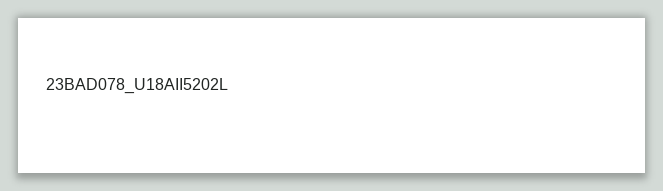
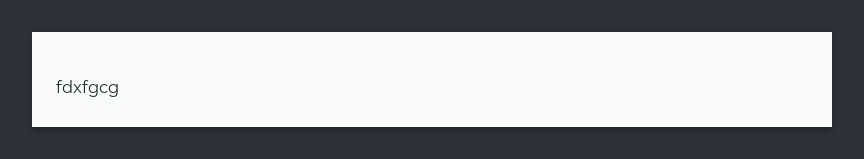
- 23BAD078_U18AII5202L
+ fdxfgcg

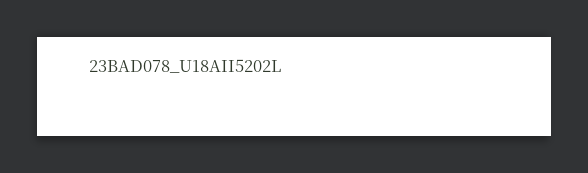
- fdxfgcg
+ 23BAD078_U18AII5202L

